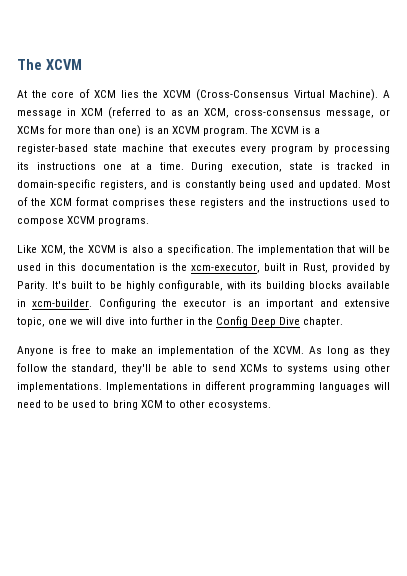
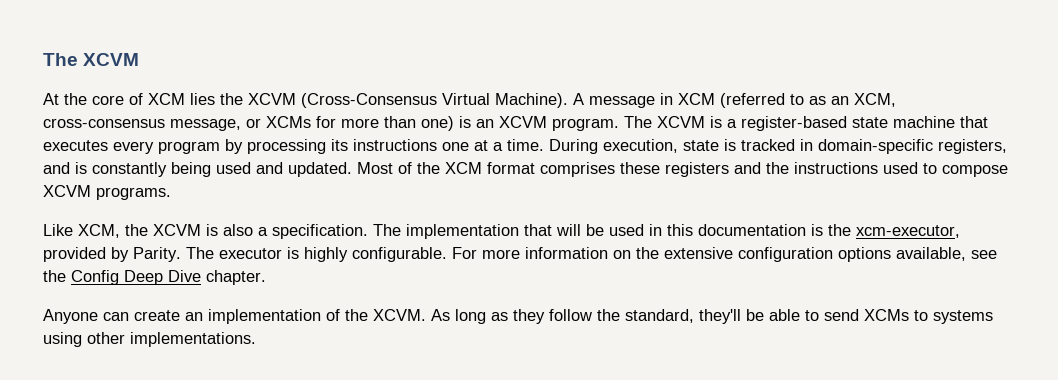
- The implementation that will be used in this documentation is the xcm-executor, built in Rust, provided by Parity. It's built to be highly configurable, with its building blocks available in xcm-builder. Configuring the executor is an important and extensive topic, one we will dive into further in the Config Deep Dive chapter.
+ The implementation that will be used in this documentation is the xcm-executor, provided by Parity. The executor is highly configurable. For more information on the extensive configuration options available, see the Config Deep Dive chapter.
- Anyone is free to make an implementation of the XCVM.
+ Anyone can create an implementation of the XCVM.
- Implementations in different programming languages will need to be used to bring XCM to other ecosystems.

